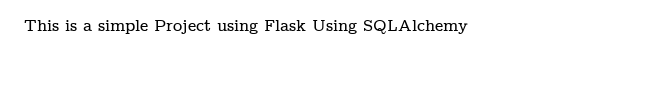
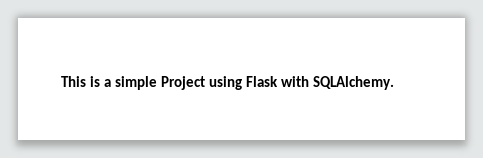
- This is a simple Project using Flask Using SQLAlchemy
+ This is a simple Project using Flask with SQLAlchemy.

